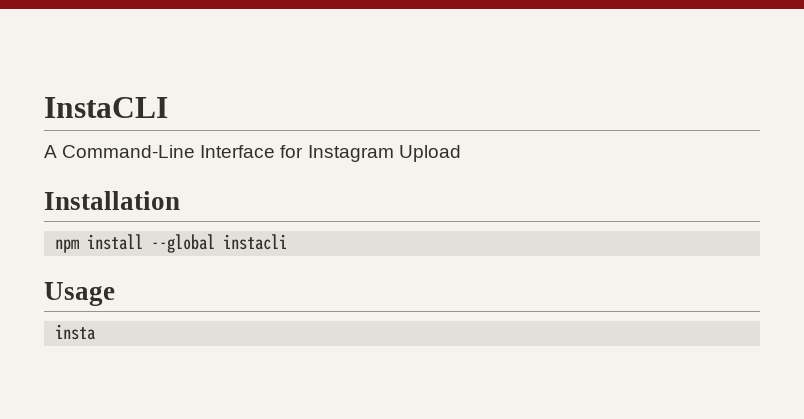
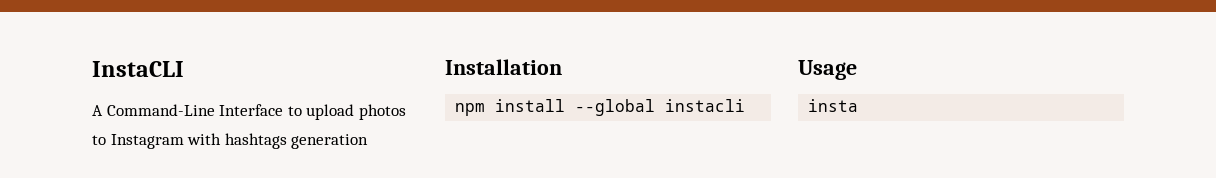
- A Command-Line Interface for Instagram Upload
+ A Command-Line Interface to upload photos to Instagram with hashtags generation

